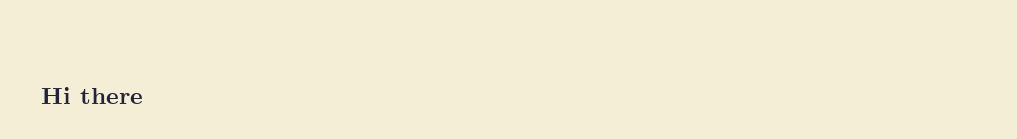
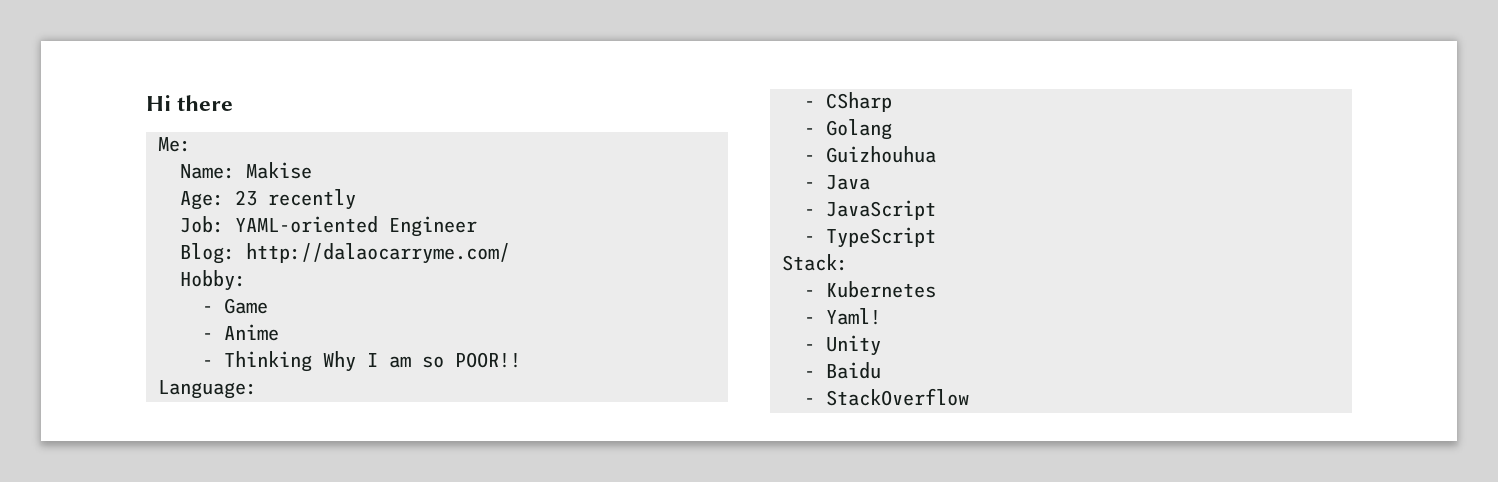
+ Me:
+ Name: Makise
+ Age: 23 recently
+ Job: YAML-oriented Engineer
+ Blog: http://dalaocarryme.com/
+ Hobby:
+ - Game
+ - Anime
+ - Thinking Why I am so POOR!!
+ Language:
+ - CSharp
+ - Golang
+ - Guizhouhua
+ - Java
+ - JavaScript
+ - TypeScript
+ Stack:
+ - Kubernetes
+ - Yaml!
+ - Unity
+ - Baidu
+ - StackOverflow

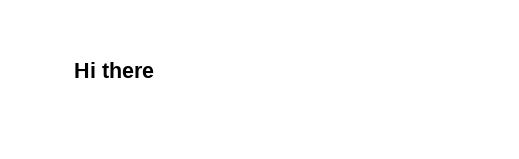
- Me:
- Name: Makise
- Age: 23 recently
- Job: YAML-oriented Engineer
- Blog: http://dalaocarryme.com/
- Hobby:
- - Game
- - Anime
- - Thinking Why I am so POOR!!
- Language:
- - CSharp
- - Golang
- - Guizhouhua
- - Java
- - JavaScript
- - TypeScript
- Stack:
- - Kubernetes
- - Yaml!
- - Unity
- - Baidu
- - StackOverflow

